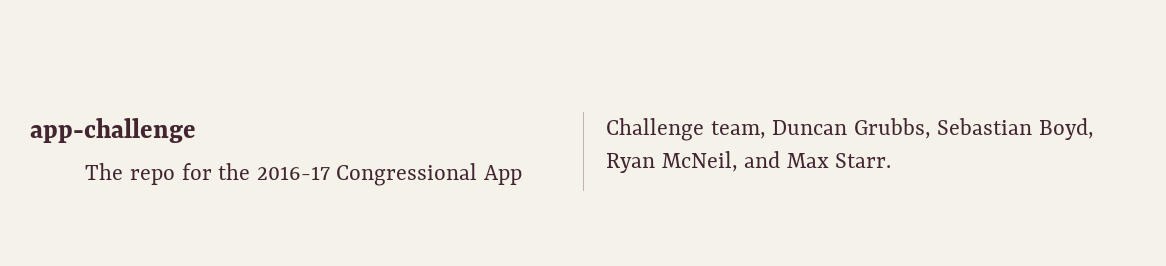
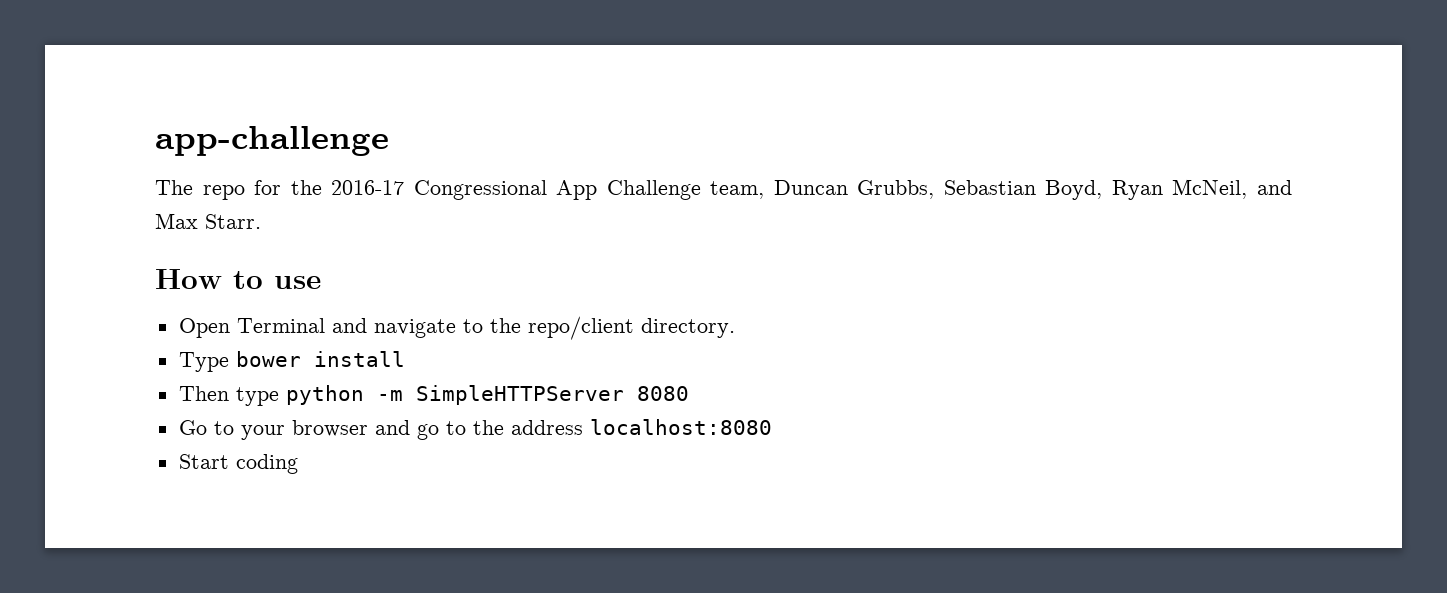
+ How to use
+ Open Terminal and navigate to the repo/client directory.
+ Type bower install
+ Then type python -m SimpleHTTPServer 8080
+ Go to your browser and go to the address localhost:8080
+ Start coding

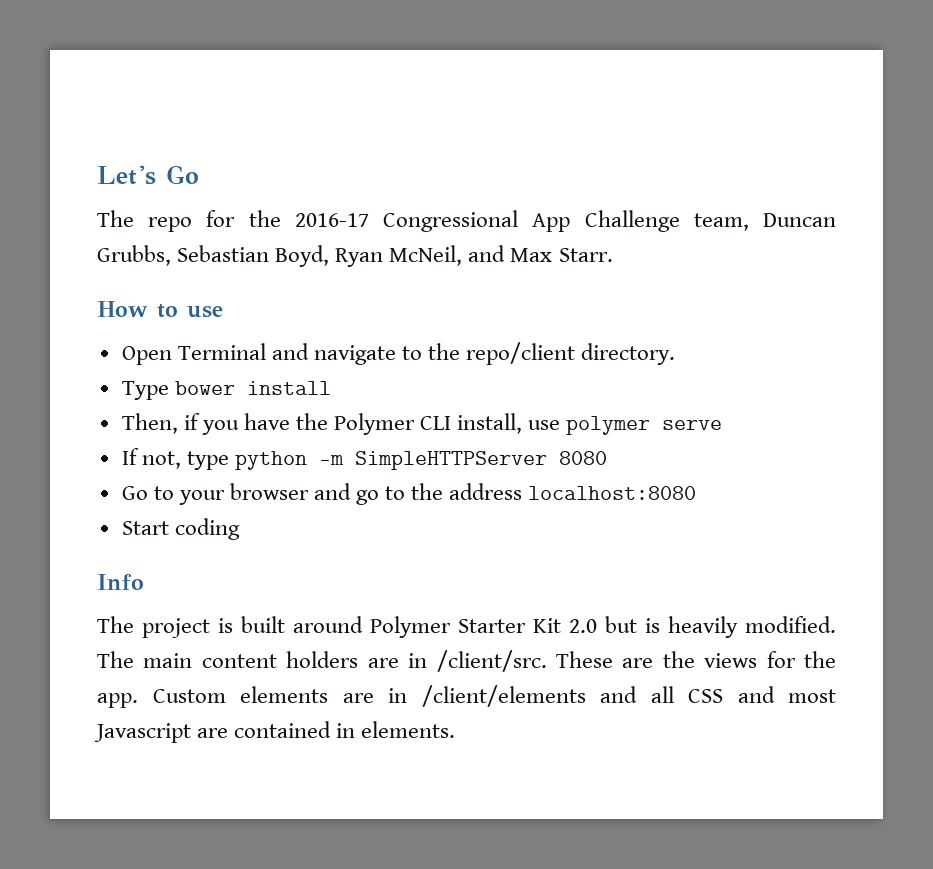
- app-challenge
+ Let's Go
- Then type python -m SimpleHTTPServer 8080
+ Then, if you have the Polymer CLI install, use polymer serve
+ If not, type python -m SimpleHTTPServer 8080
+ Info
+ The project is built around Polymer Starter Kit 2.0 but is heavily modified. The main content holders are in /client/src. These are the views for the app. Custom elements are in /client/elements and all CSS and most Javascript are contained in elements.

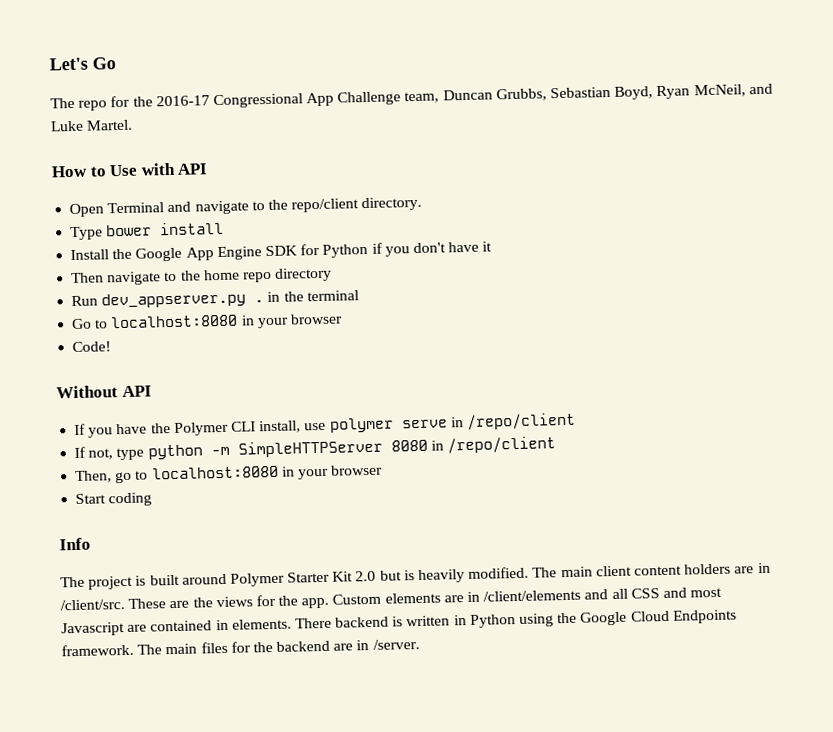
- The repo for the 2016-17 Congressional App Challenge team, Duncan Grubbs, Sebastian Boyd, Ryan McNeil, and Max Starr.
+ The repo for the 2016-17 Congressional App Challenge team, Duncan Grubbs, Sebastian Boyd, Ryan McNeil, and Luke Martel.
- How to use
+ How to Use with API
- Then, if you have the Polymer CLI install, use polymer serve
+ Install the Google App Engine SDK for Python if you don't have it
+ Then navigate to the home repo directory
+ Run dev_appserver.py . in the terminal
+ Go to localhost:8080 in your browser
+ Code!
+ Without API
+ If you have the Polymer CLI install, use polymer serve in /repo/client
- If not, type python -m SimpleHTTPServer 8080
- Go to your browser and go to the address localhost:8080
+ If not, type python -m SimpleHTTPServer 8080 in /repo/client
+ Then, go to localhost:8080 in your browser
- The main content holders are in /client/src.
+ The main client content holders are in /client/src.
+ There backend is written in Python using the Google Cloud Endpoints framework. The main files for the backend are in /server.

